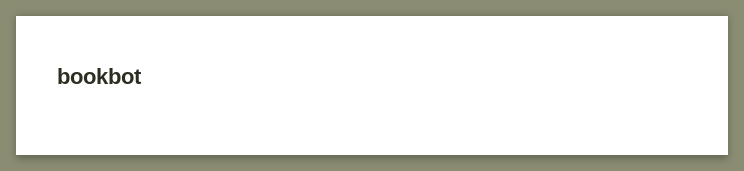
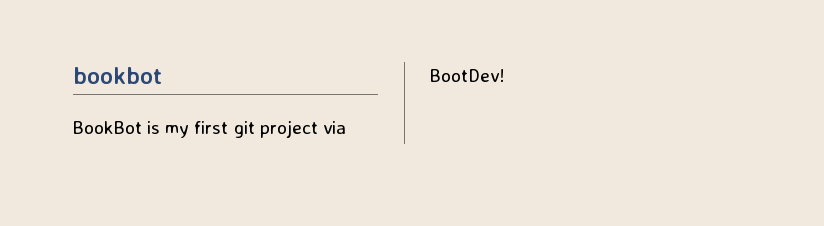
+ BookBot is my first git project via BootDev!

